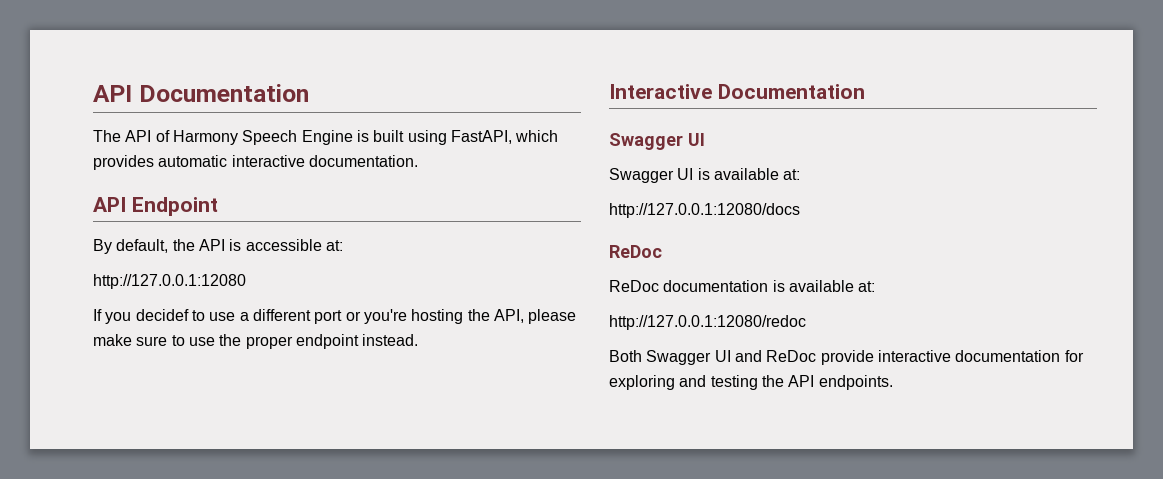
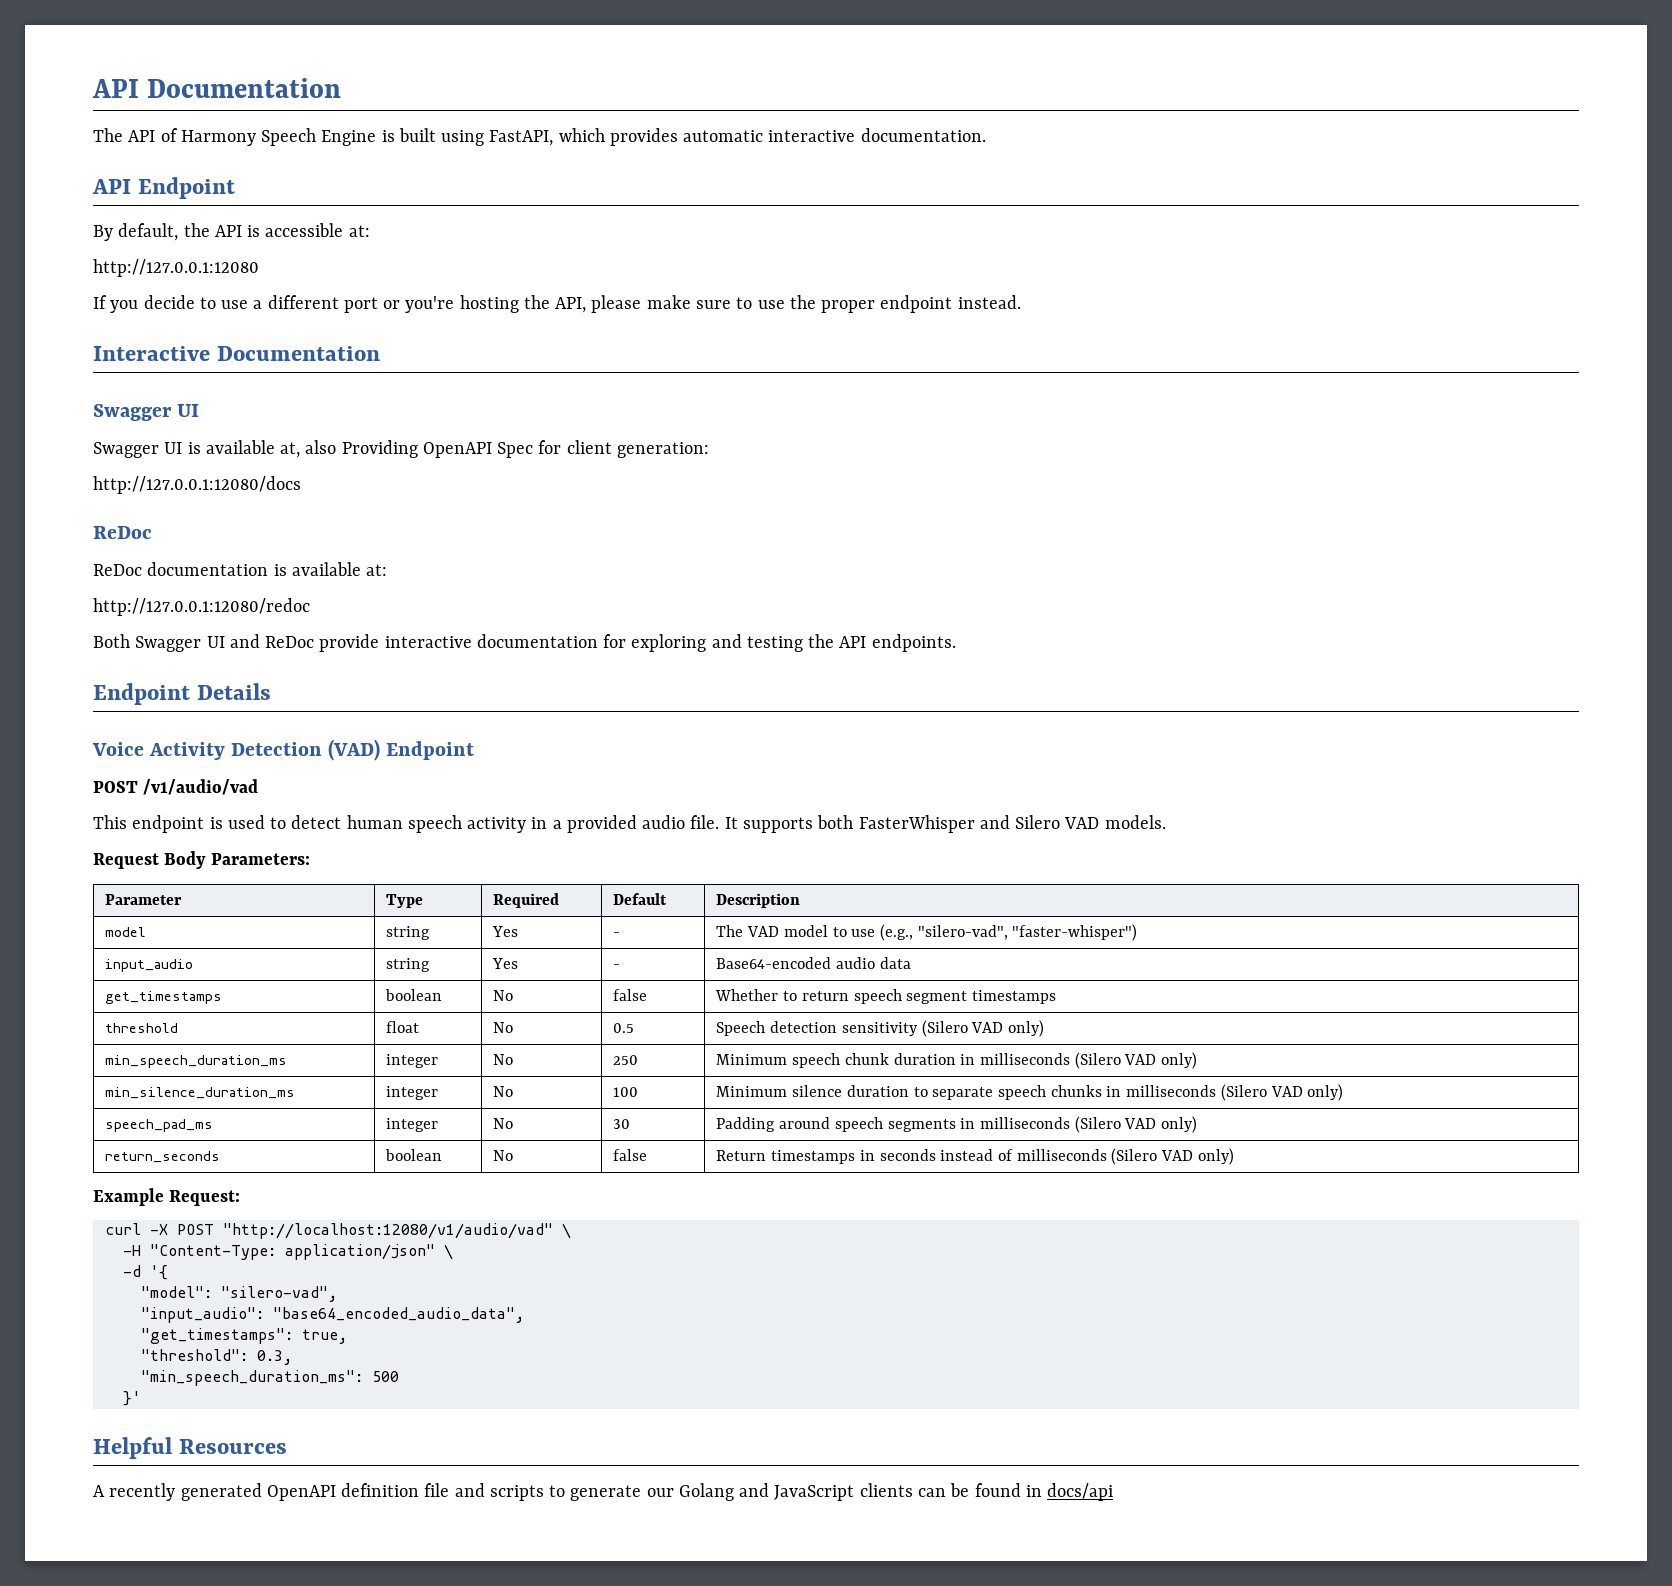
- If you decidef to use a different port or you're hosting the API, please make sure to use the proper endpoint instead.
+ If you decide to use a different port or you're hosting the API, please make sure to use the proper endpoint instead.
- Swagger UI is available at:
+ Swagger UI is available at, also Providing OpenAPI Spec for client generation:
+ Endpoint Details
+ Voice Activity Detection (VAD) Endpoint
+ POST /v1/audio/vad
+ This endpoint is used to detect human speech activity in a provided audio file. It supports both FasterWhisper and Silero VAD models.
+ Request Body Parameters:
+ Parameter | Type | Required | Default | Description
+ model | string | Yes | - | The VAD model to use (e.g., "silero-vad", "faster-whisper")
+ input_audio | string | Yes | - | Base64-encoded audio data
+ get_timestamps | boolean | No | false | Whether to return speech segment timestamps
+ threshold | float | No | 0.5 | Speech detection sensitivity (Silero VAD only)
+ min_speech_duration_ms | integer | No | 250 | Minimum speech chunk duration in milliseconds (Silero VAD only)
+ min_silence_duration_ms | integer | No | 100 | Minimum silence duration to separate speech chunks in milliseconds (Silero VAD only)
+ speech_pad_ms | integer | No | 30 | Padding around speech segments in milliseconds (Silero VAD only)
+ return_seconds | boolean | No | false | Return timestamps in seconds instead of milliseconds (Silero VAD only)
+ Example Request:
+ curl -X POST "http://localhost:12080/v1/audio/vad" \
+ -H "Content-Type: application/json" \
+ -d '{
+ "model": "silero-vad",
+ "input_audio": "base64_encoded_audio_data",
+ "get_timestamps": true,
+ "threshold": 0.3,
+ "min_speech_duration_ms": 500
+ }'
+ Helpful Resources
+ A recently generated OpenAPI definition file and scripts to generate our Golang and JavaScript clients can be found in docs/api

